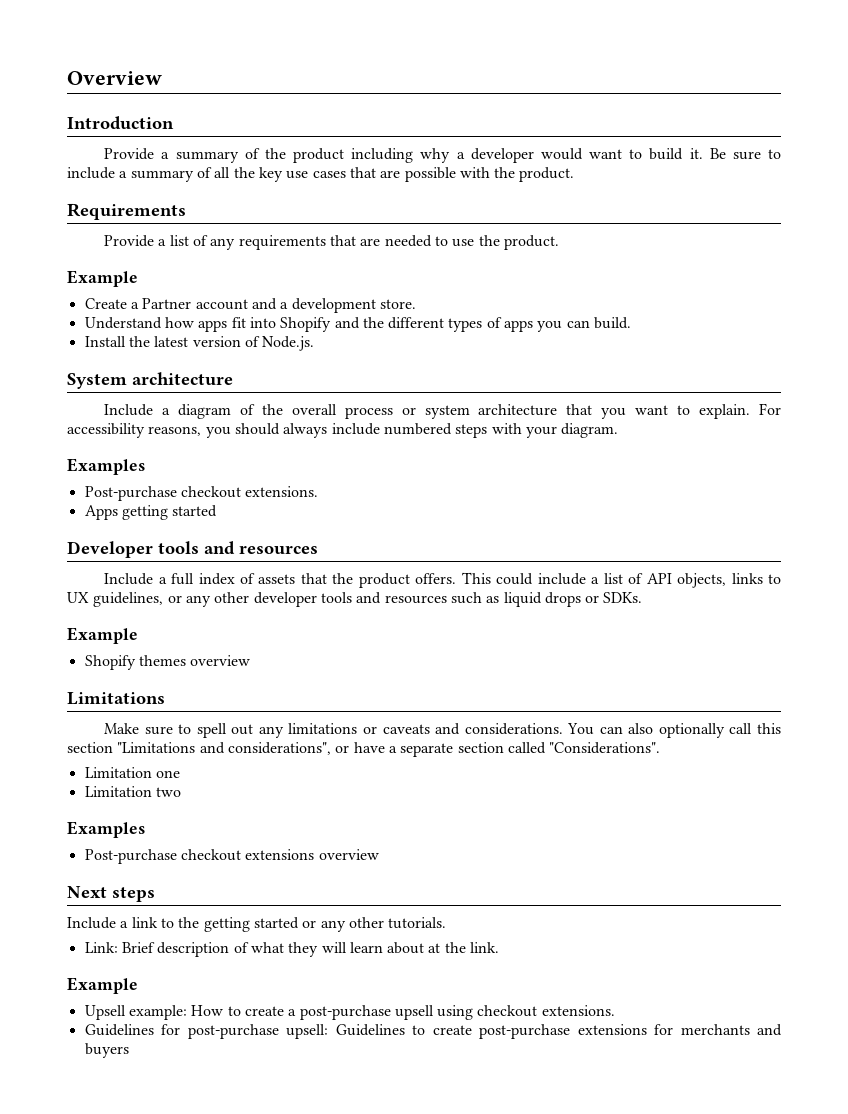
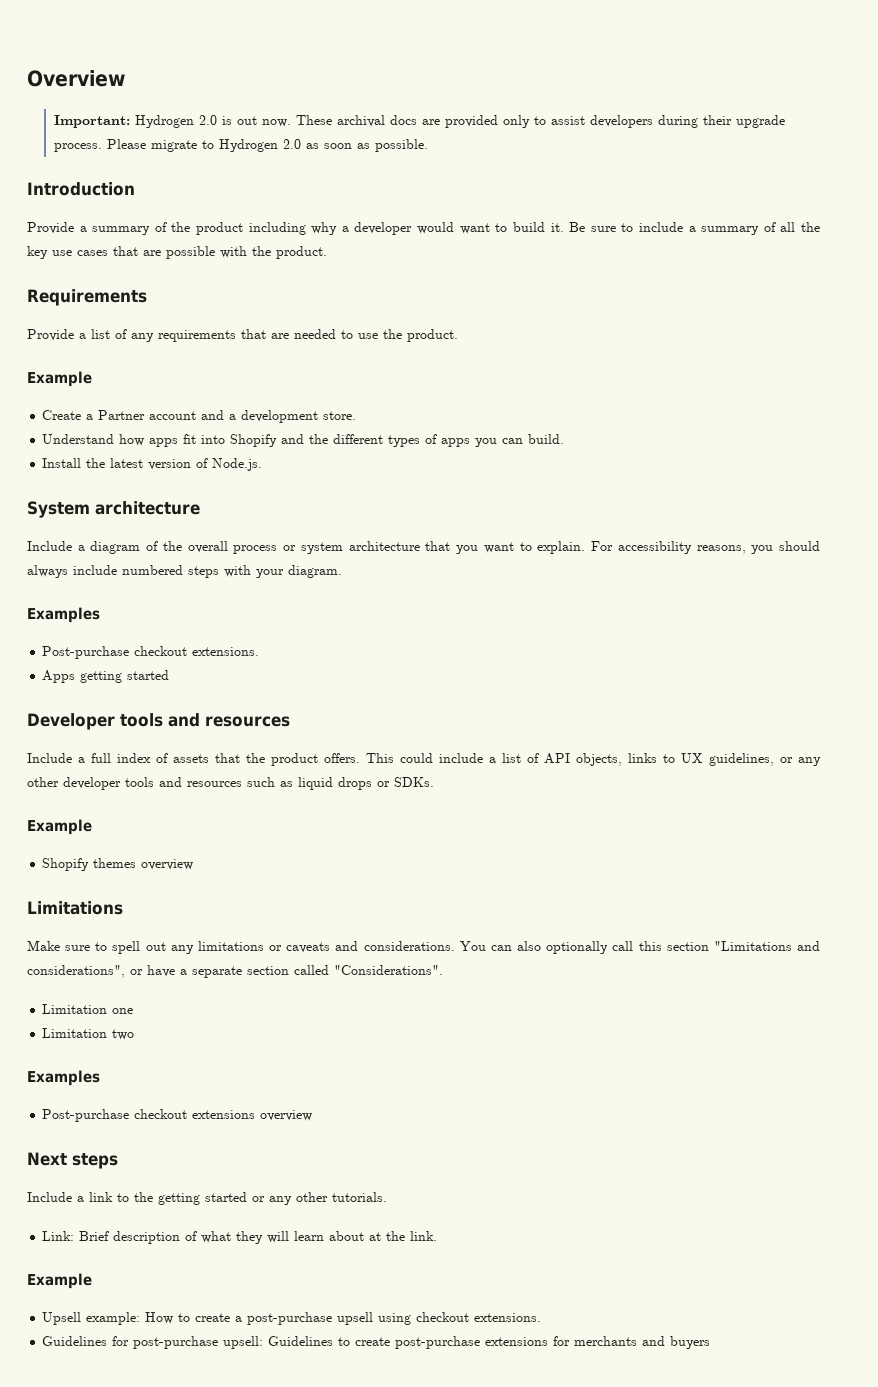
+ Important: Hydrogen 2.0 is out now. These archival docs are provided only to assist developers during their upgrade process. Please migrate to Hydrogen 2.0 as soon as possible.

